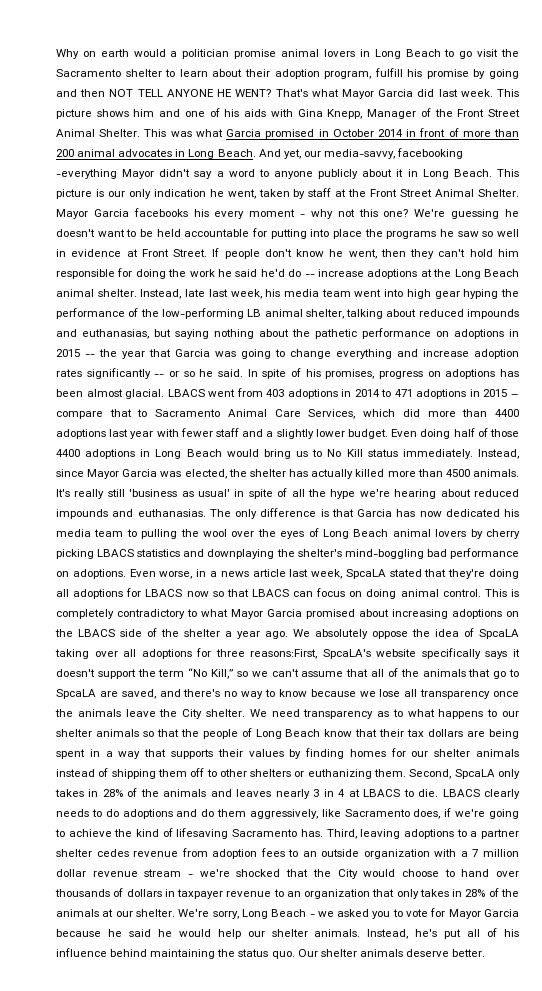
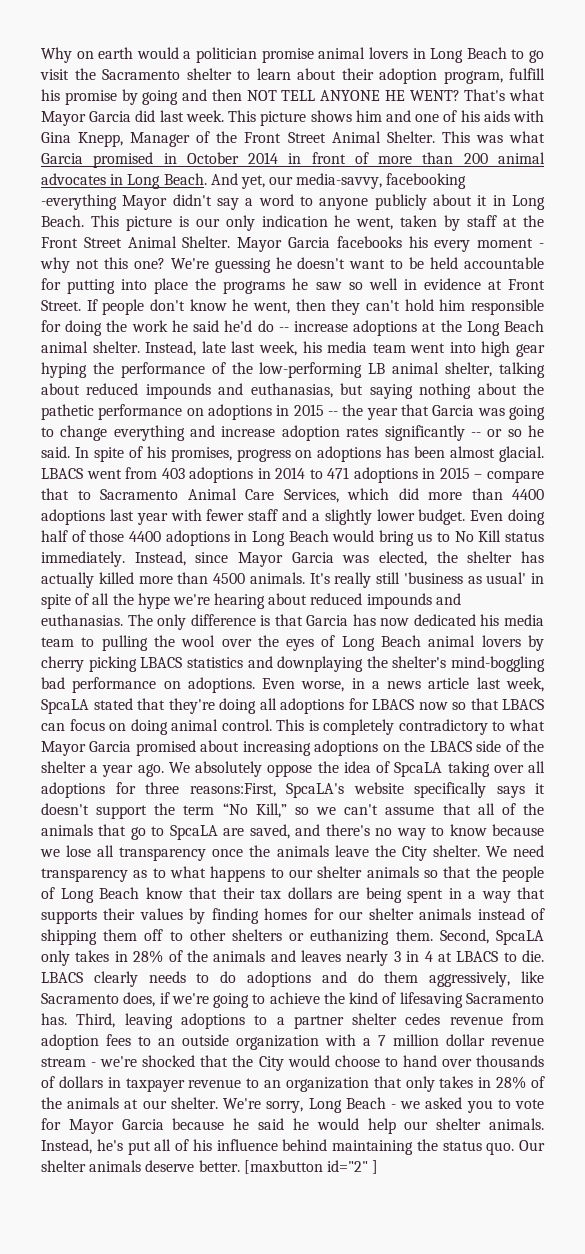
+ [maxbutton id="2" ]

